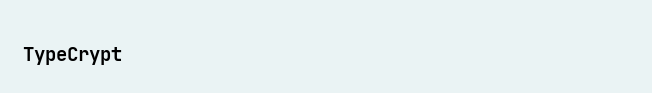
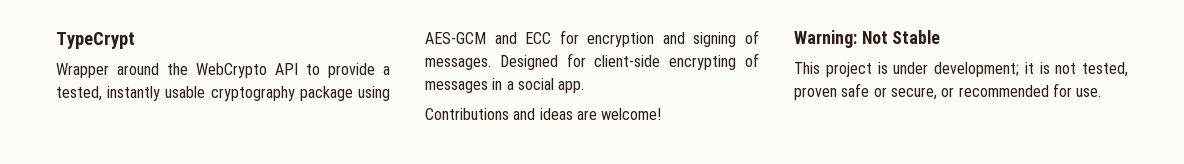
+ Wrapper around the WebCrypto API to provide a tested, instantly usable cryptography package using AES-GCM and ECC for encryption and signing of messages. Designed for client-side encrypting of messages in a social app.
+ Contributions and ideas are welcome!
+ Warning: Not Stable
+ This project is under development; it is not tested, proven safe or secure, or recommended for use.

